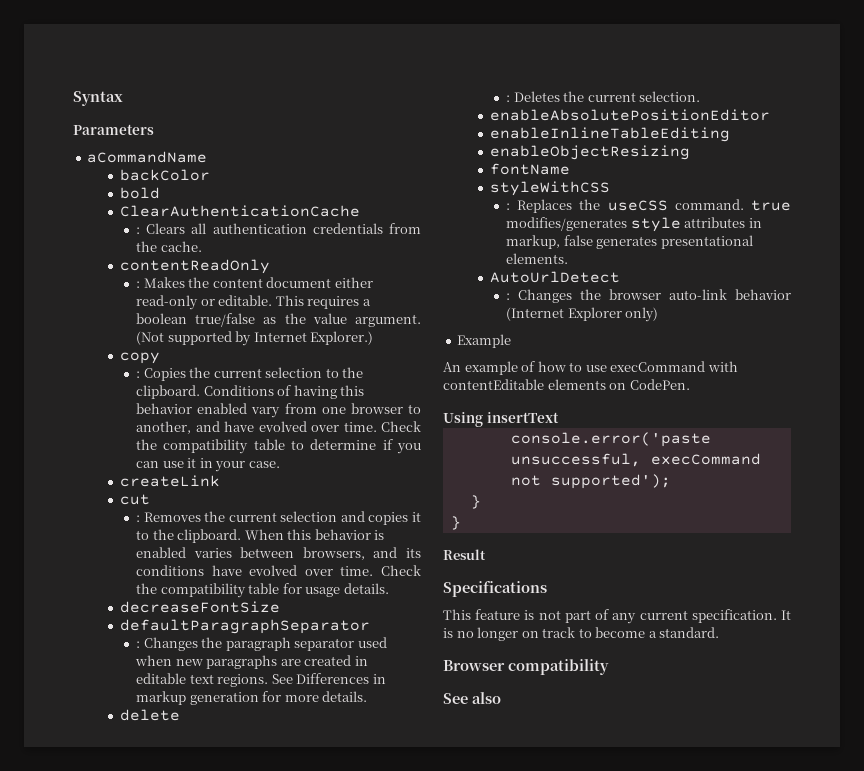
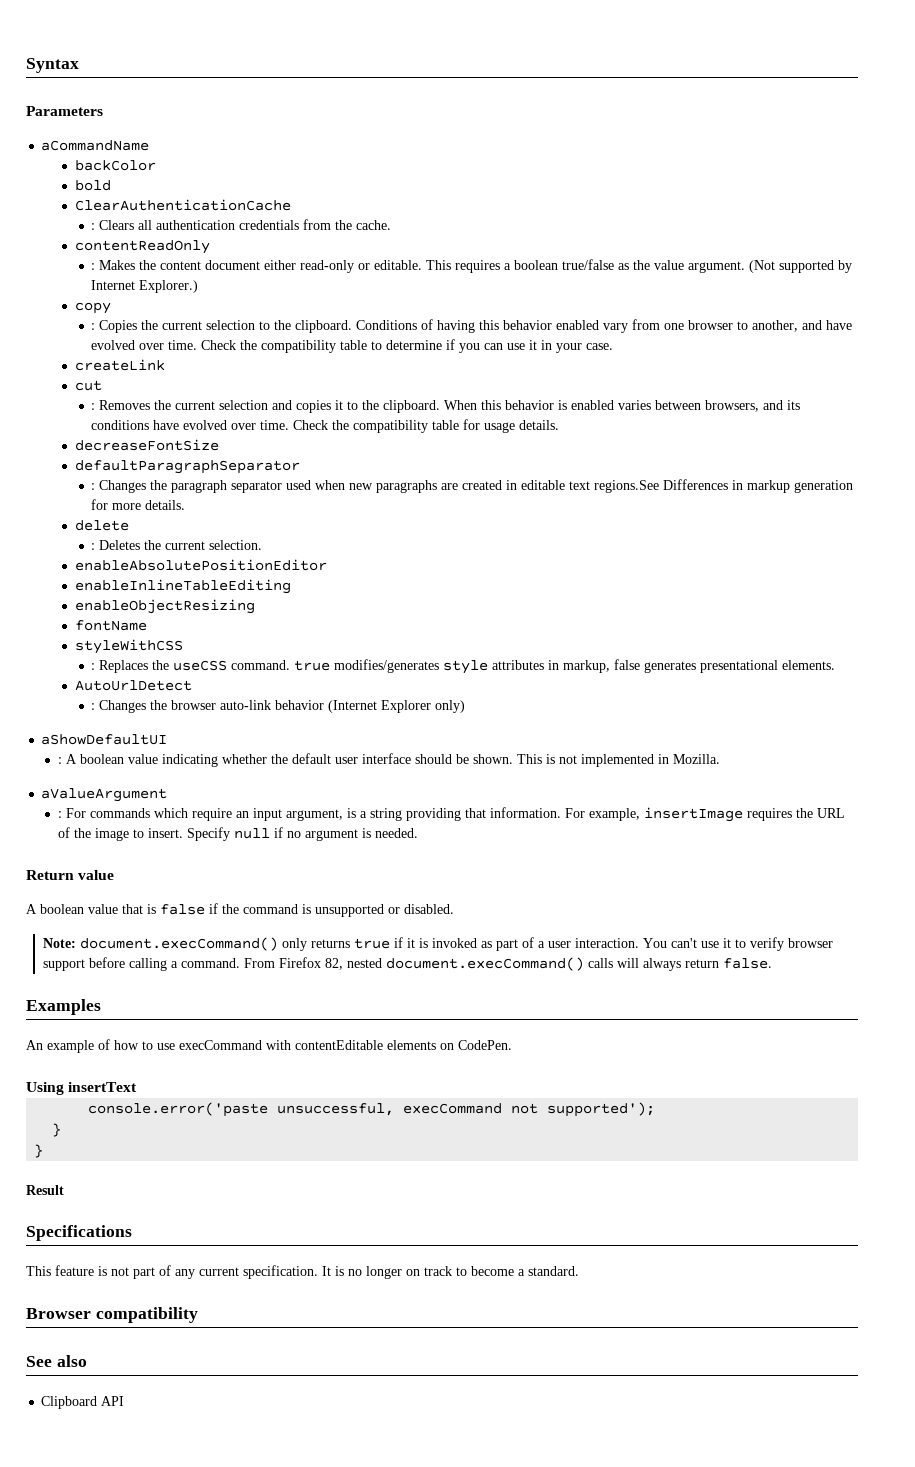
- : Changes the paragraph separator used when new paragraphs are created in editable text regions. See Differences in markup generation for more details.
+ : Changes the paragraph separator used when new paragraphs are created in editable text regions.See Differences in markup generation for more details.
- Example
+ aShowDefaultUI
+ : A boolean value indicating whether the default user interface should be shown. This is not implemented in Mozilla.
+ aValueArgument
+ : For commands which require an input argument, is a string providing that information. For example, insertImage requires the URL of the image to insert. Specify null if no argument is needed.
+ Return value
+ A boolean value that is false if the command is unsupported or disabled.
+ Note: document.execCommand() only returns true if it is invoked as part of a user interaction. You can't use it to verify browser support before calling a command. From Firefox 82, nested document.execCommand() calls will always return false.
+ Examples
+ Clipboard API

